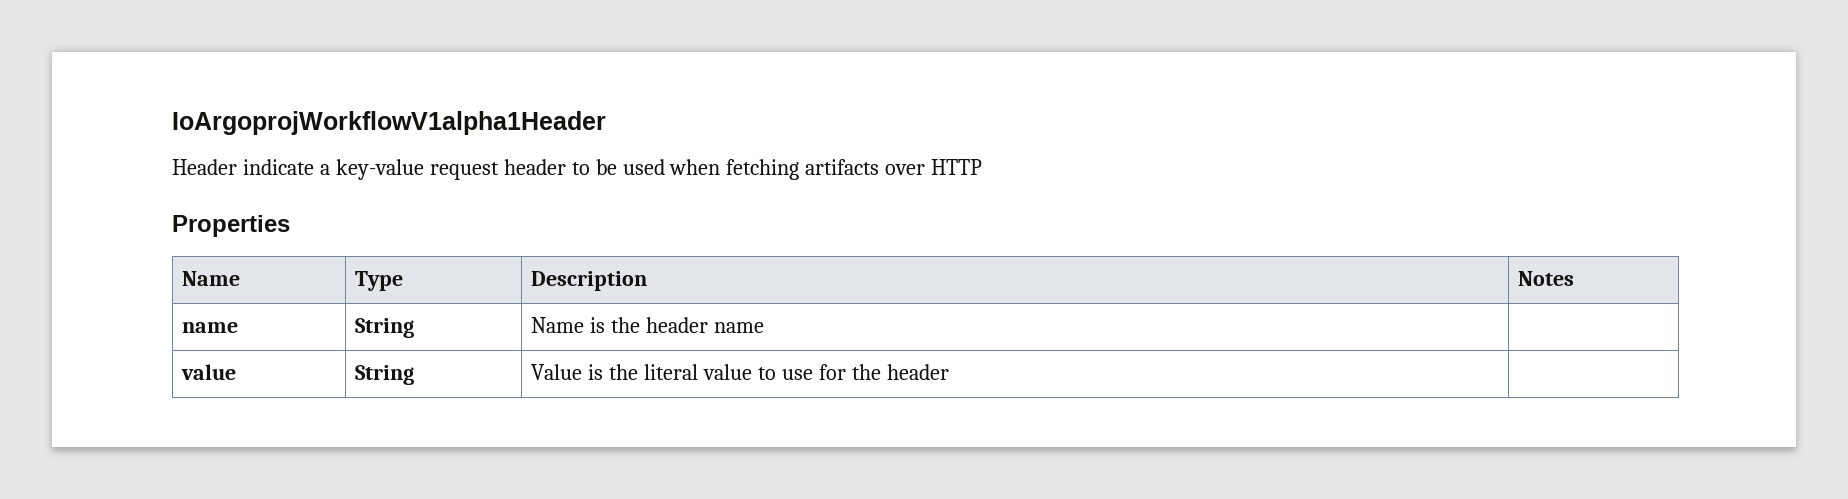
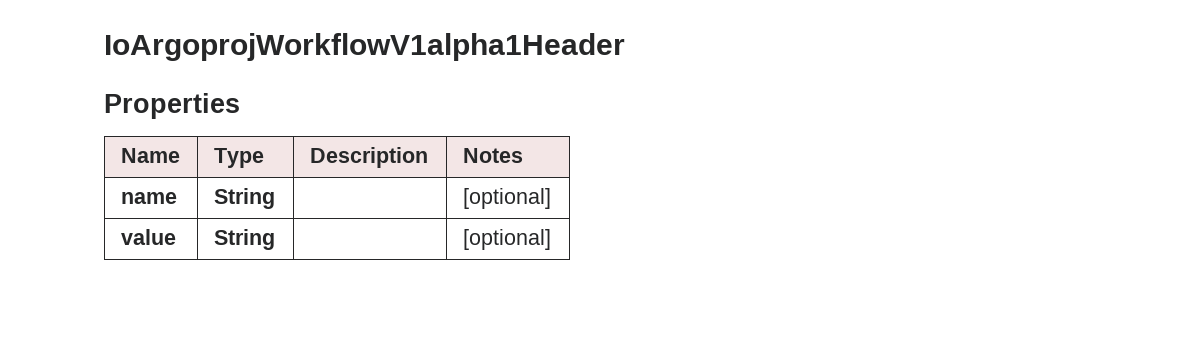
- Header indicate a key-value request header to be used when fetching artifacts over HTTP
- name | String | Name is the header name |
- value | String | Value is the literal value to use for the header |
+ name | String | | [optional]
+ value | String | | [optional]

